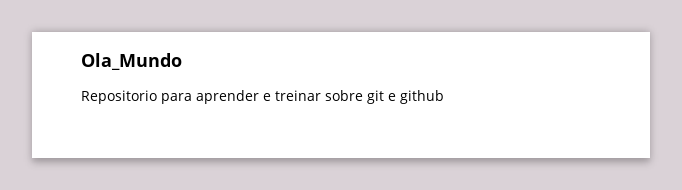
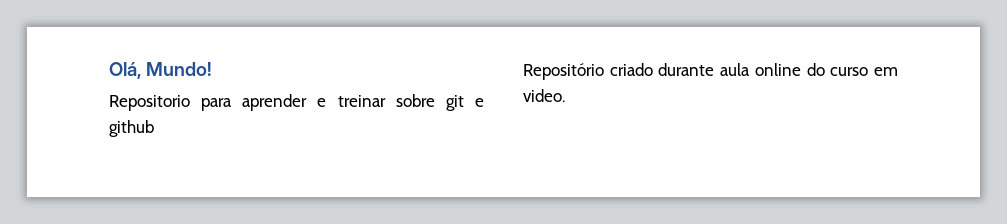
- Ola_Mundo
+ Olá, Mundo!
+ Repositório criado durante aula online do curso em video.

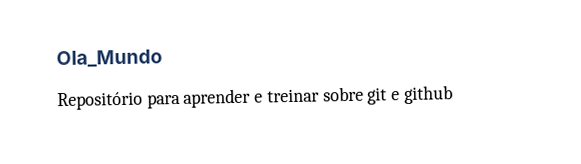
- Olá, Mundo!
- Repositorio para aprender e treinar sobre git e github
+ Ola_Mundo
+ Repositório para aprender e treinar sobre git e github
- Repositório criado durante aula online do curso em video.

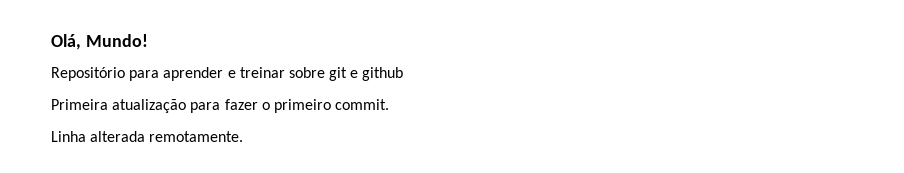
- Ola_Mundo
+ Olá, Mundo!
+ Primeira atualização para fazer o primeiro commit.
+ Linha alterada remotamente.

